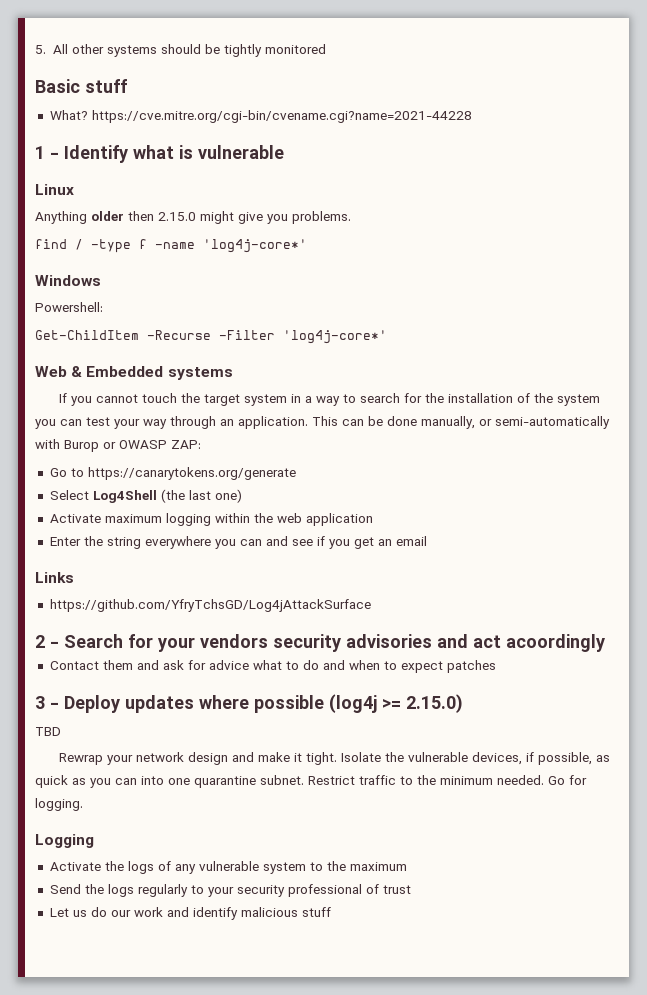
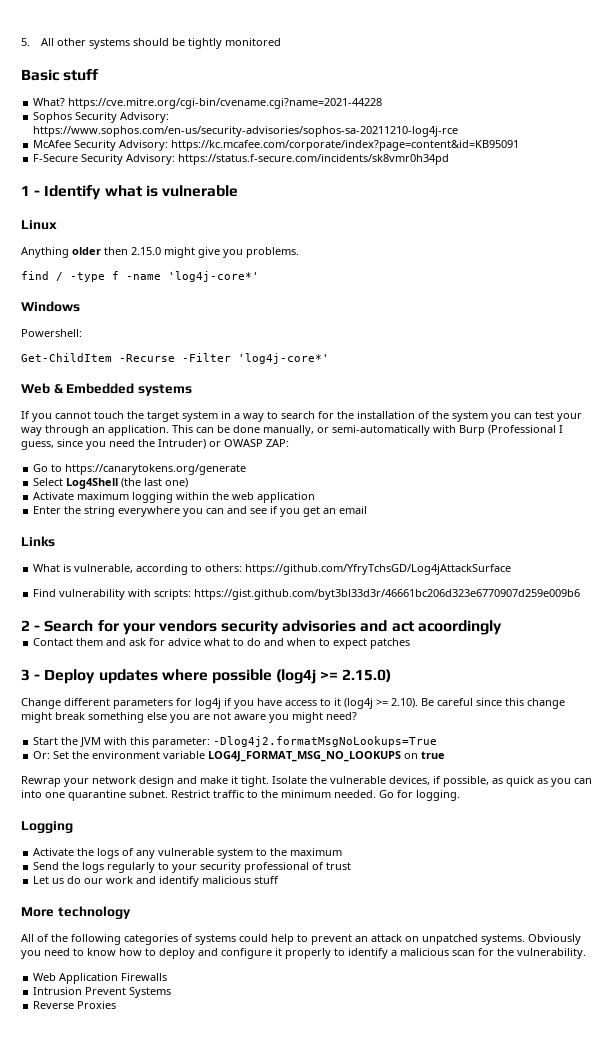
+ Sophos Security Advisory: https://www.sophos.com/en-us/security-advisories/sophos-sa-20211210-log4j-rce
+ McAfee Security Advisory: https://kc.mcafee.com/corporate/index?page=content&id=KB95091
+ F-Secure Security Advisory: https://status.f-secure.com/incidents/sk8vmr0h34pd
- This can be done manually, or semi-automatically with Burop or OWASP ZAP:
+ This can be done manually, or semi-automatically with Burp (Professional I guess, since you need the Intruder) or OWASP ZAP:
- https://github.com/YfryTchsGD/Log4jAttackSurface
+ What is vulnerable, according to others: https://github.com/YfryTchsGD/Log4jAttackSurface
+ Find vulnerability with scripts: https://gist.github.com/byt3bl33d3r/46661bc206d323e6770907d259e009b6
- TBD
+ Change different parameters for log4j if you have access to it (log4j >= 2.10). Be careful since this change might break something else you are not aware you might need?
+ Start the JVM with this parameter: -Dlog4j2.formatMsgNoLookups=True
+ Or: Set the environment variable LOG4J_FORMAT_MSG_NO_LOOKUPS on true
+ More technology
+ All of the following categories of systems could help to prevent an attack on unpatched systems. Obviously you need to know how to deploy and configure it properly to identify a malicious scan for the vulnerability.
+ Web Application Firewalls
+ Intrusion Prevent Systems
+ Reverse Proxies

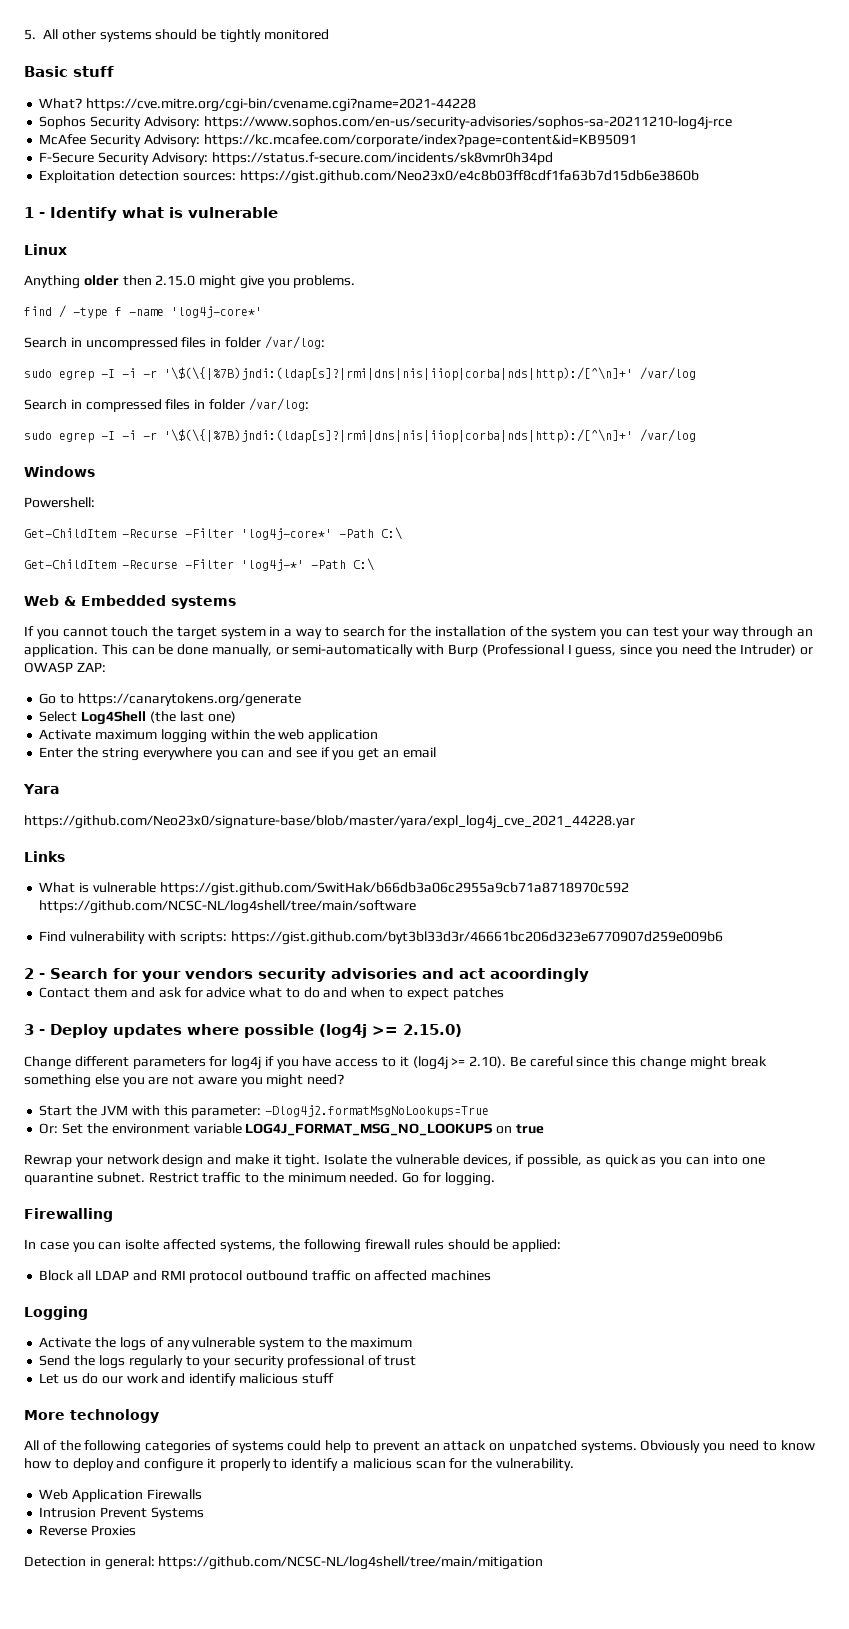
+ Exploitation detection sources: https://gist.github.com/Neo23x0/e4c8b03ff8cdf1fa63b7d15db6e3860b
+ Search in uncompressed files in folder /var/log:
+ sudo egrep -I -i -r '\$(\{|%7B)jndi:(ldap[s]?|rmi|dns|nis|iiop|corba|nds|http):/[^\n]+' /var/log
+ Search in compressed files in folder /var/log:
+ sudo egrep -I -i -r '\$(\{|%7B)jndi:(ldap[s]?|rmi|dns|nis|iiop|corba|nds|http):/[^\n]+' /var/log
- Get-ChildItem -Recurse -Filter 'log4j-core*'
+ Get-ChildItem -Recurse -Filter 'log4j-core*' -Path C:\
+ Get-ChildItem -Recurse -Filter 'log4j-*' -Path C:\
+ Yara
+ https://github.com/Neo23x0/signature-base/blob/master/yara/expl_log4j_cve_2021_44228.yar
- What is vulnerable, according to others: https://github.com/YfryTchsGD/Log4jAttackSurface
+ What is vulnerable https://gist.github.com/SwitHak/b66db3a06c2955a9cb71a8718970c592 https://github.com/NCSC-NL/log4shell/tree/main/software
+ Firewalling
+ In case you can isolte affected systems, the following firewall rules should be applied:
+ Block all LDAP and RMI protocol outbound traffic on affected machines
+ Detection in general: https://github.com/NCSC-NL/log4shell/tree/main/mitigation

